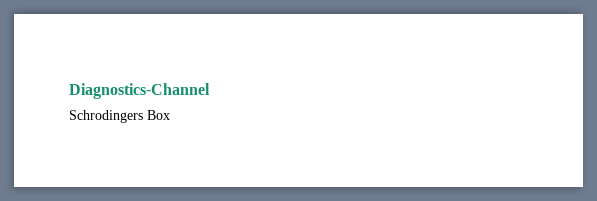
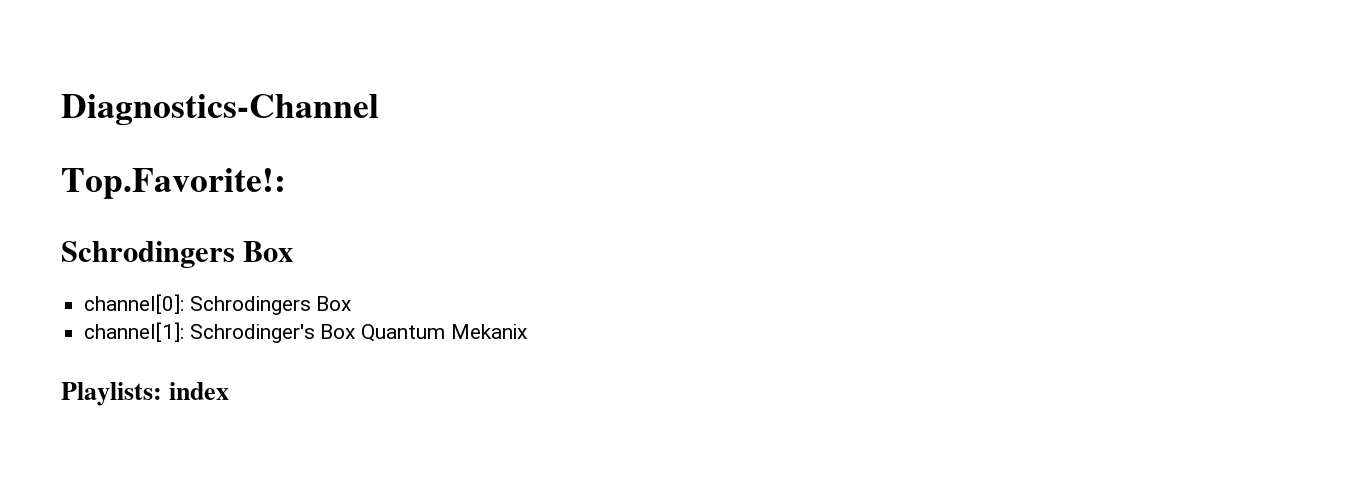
+ Top.Favorite!:
  Schrodingers Box
+ channel[0]: Schrodingers Box
+ channel[1]: Schrodinger's Box Quantum Mekanix
+ Playlists: index

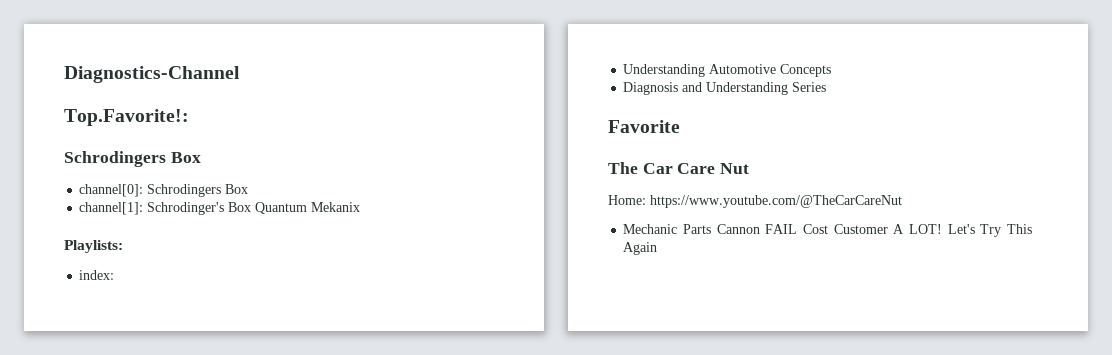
- Playlists: index
+ Playlists:
+ index:
+ Understanding Automotive Concepts
+ Diagnosis and Understanding Series
+ Favorite
+ The Car Care Nut
+ Home: https://www.youtube.com/@TheCarCareNut
+ Mechanic Parts Cannon FAIL Cost Customer A LOT! Let's Try This Again

